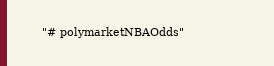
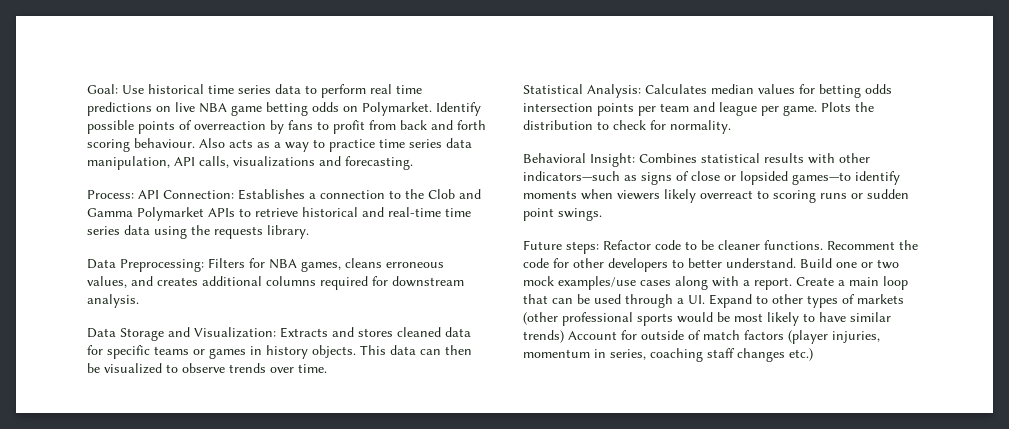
- "# polymarketNBAOdds"
+ Goal: Use historical time series data to perform real time predictions on live NBA game betting odds on Polymarket. Identify possible points of overreaction by fans to profit from back and forth scoring behaviour. Also acts as a way to practice time series data manipulation, API calls, visualizations and forecasting.
+ Process: API Connection: Establishes a connection to the Clob and Gamma Polymarket APIs to retrieve historical and real-time time series data using the requests library.
+ Data Preprocessing: Filters for NBA games, cleans erroneous values, and creates additional columns required for downstream analysis.
+ Data Storage and Visualization: Extracts and stores cleaned data for specific teams or games in history objects. This data can then be visualized to observe trends over time.
+ Statistical Analysis: Calculates median values for betting odds intersection points per team and league per game. Plots the distribution to check for normality.
+ Behavioral Insight: Combines statistical results with other indicators—such as signs of close or lopsided games—to identify moments when viewers likely overreact to scoring runs or sudden point swings.
+ Future steps: Refactor code to be cleaner functions. Recomment the code for other developers to better understand. Build one or two mock examples/use cases along with a report. Create a main loop that can be used through a UI. Expand to other types of markets (other professional sports would be most likely to have similar trends) Account for outside of match factors (player injuries, momentum in series, coaching staff changes etc.)

